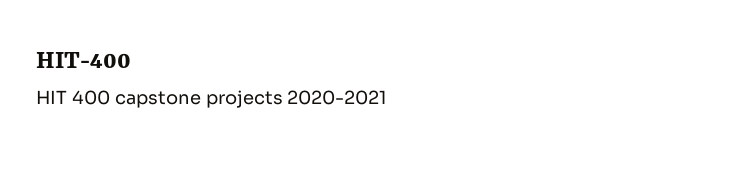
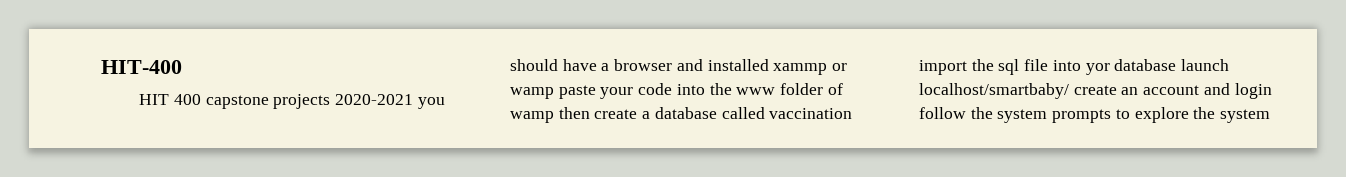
- HIT 400 capstone projects 2020-2021
+ HIT 400 capstone projects 2020-2021 you should have a browser and installed xammp or wamp paste your code into the www folder of wamp then create a database called vaccination import the sql file into yor database launch localhost/smartbaby/ create an account and login follow the system prompts to explore the system

